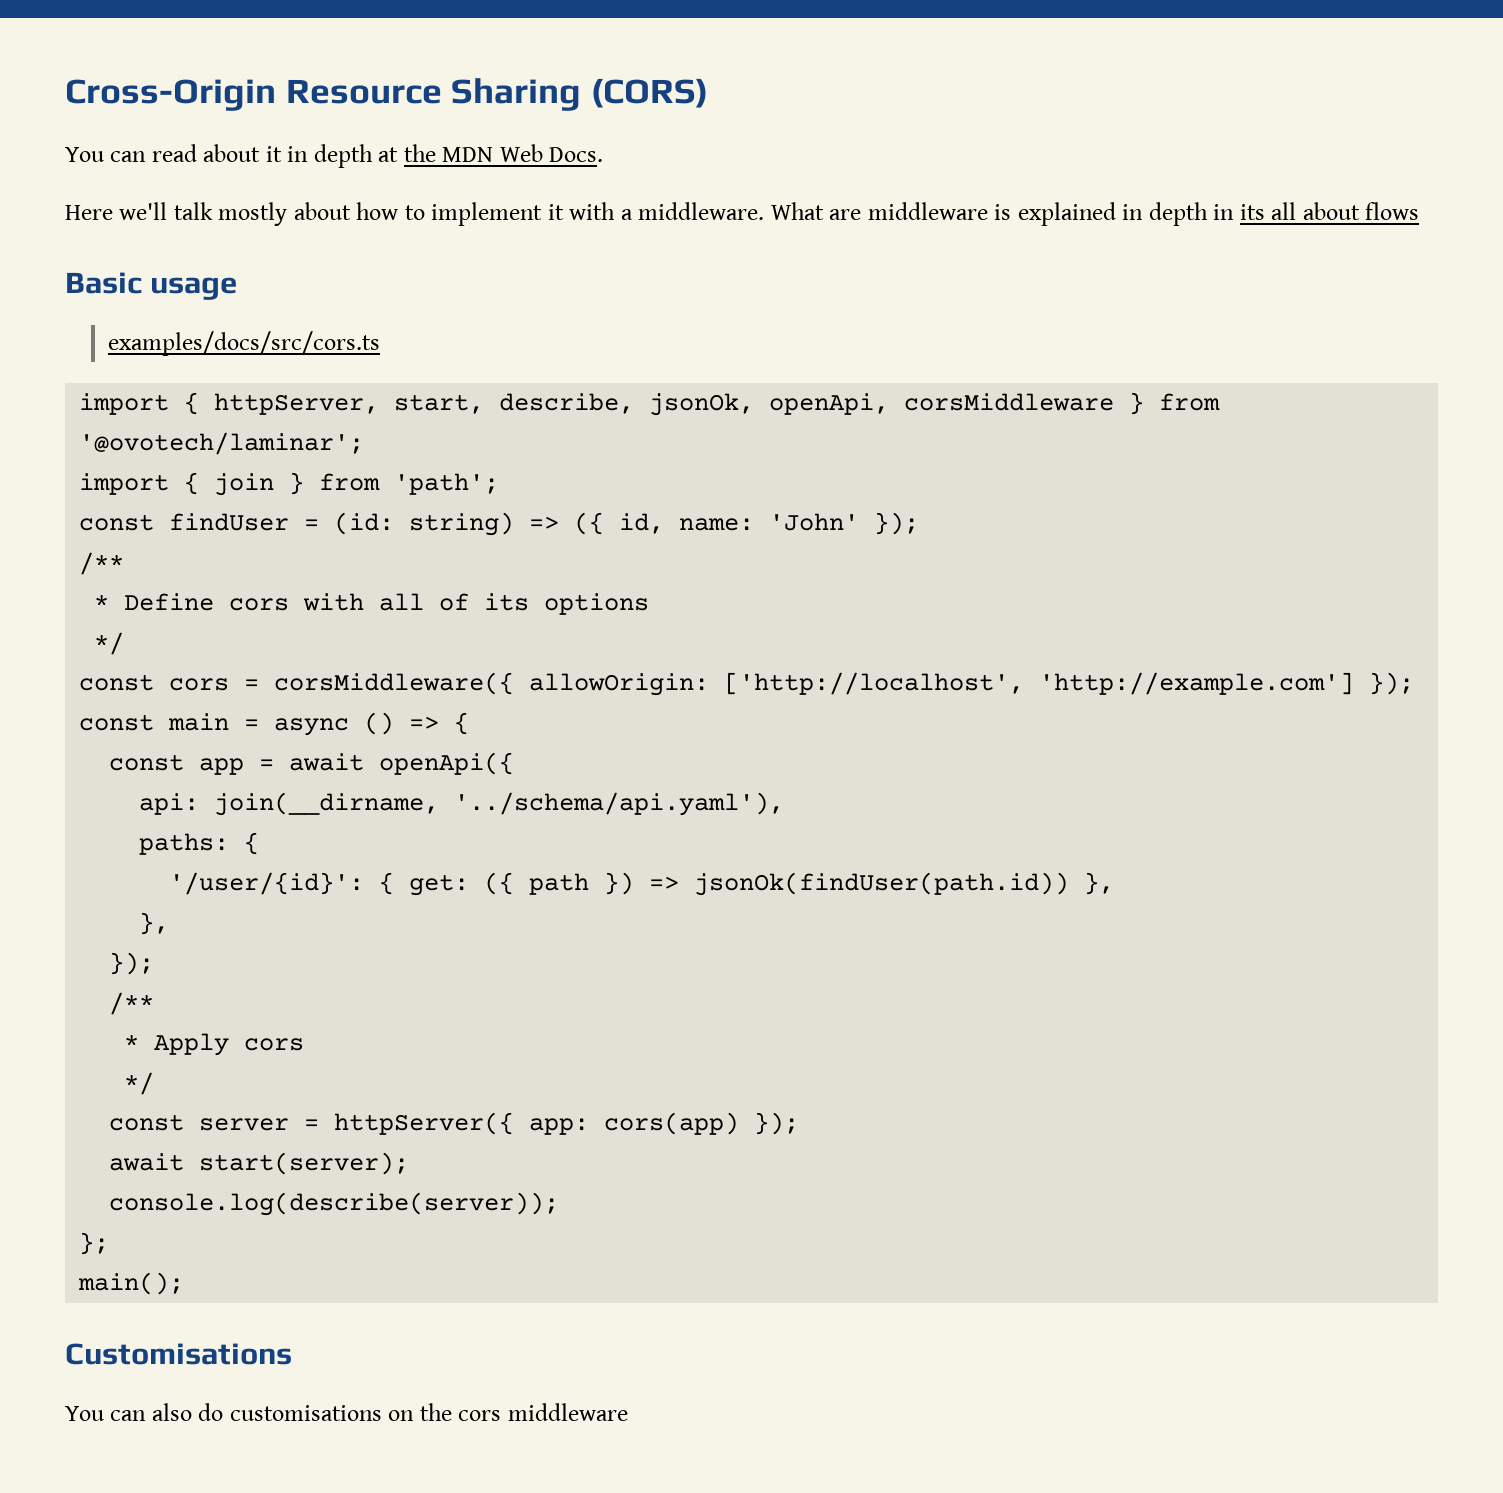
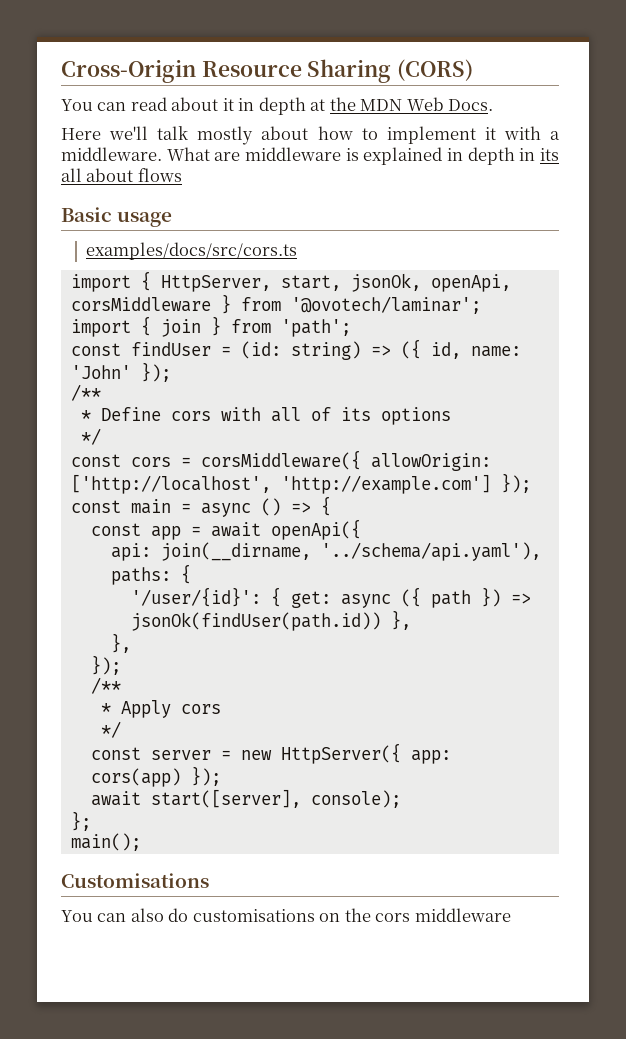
- import { httpServer, start, describe, jsonOk, openApi, corsMiddleware } from '@ovotech/laminar';
+ import { HttpServer, start, jsonOk, openApi, corsMiddleware } from '@ovotech/laminar';
- '/user/{id}': { get: ({ path }) => jsonOk(findUser(path.id)) },
+ '/user/{id}': { get: async ({ path }) => jsonOk(findUser(path.id)) },
- const server = httpServer({ app: cors(app) });
+ const server = new HttpServer({ app: cors(app) });
- await start(server);
- console.log(describe(server));
+ await start([server], console);

